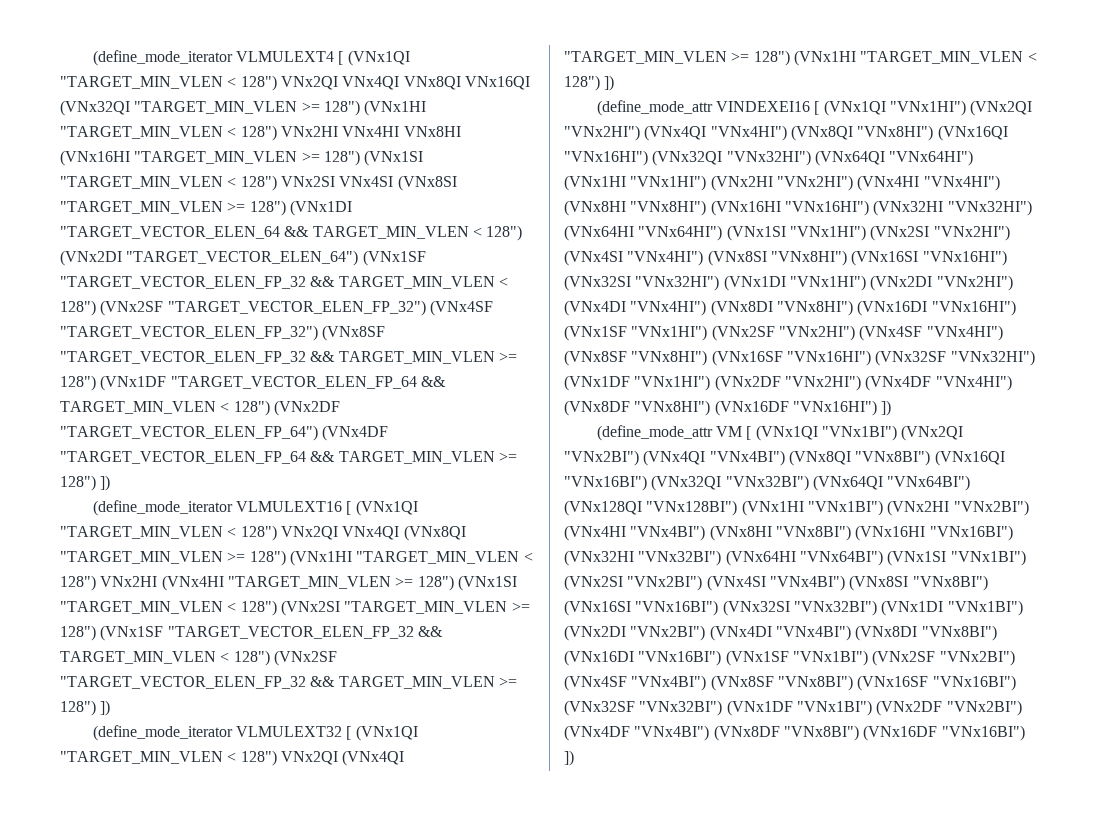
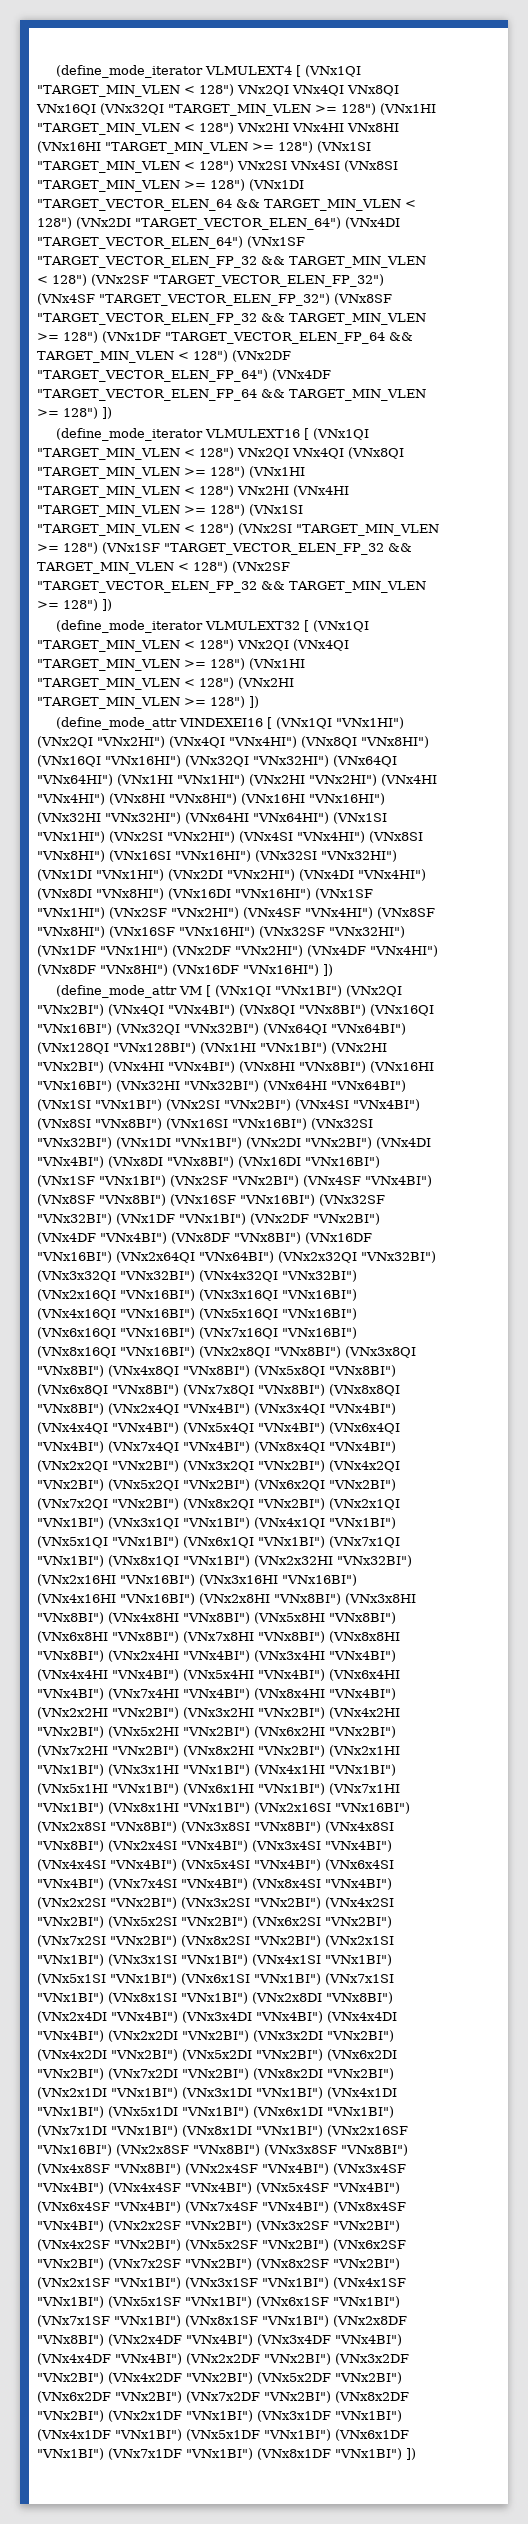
- (define_mode_iterator VLMULEXT4 [ (VNx1QI "TARGET_MIN_VLEN < 128") VNx2QI VNx4QI VNx8QI VNx16QI (VNx32QI "TARGET_MIN_VLEN >= 128") (VNx1HI "TARGET_MIN_VLEN < 128") VNx2HI VNx4HI VNx8HI (VNx16HI "TARGET_MIN_VLEN >= 128") (VNx1SI "TARGET_MIN_VLEN < 128") VNx2SI VNx4SI (VNx8SI "TARGET_MIN_VLEN >= 128") (VNx1DI "TARGET_VECTOR_ELEN_64 && TARGET_MIN_VLEN < 128") (VNx2DI "TARGET_VECTOR_ELEN_64") (VNx1SF "TARGET_VECTOR_ELEN_FP_32 && TARGET_MIN_VLEN < 128") (VNx2SF "TARGET_VECTOR_ELEN_FP_32") (VNx4SF "TARGET_VECTOR_ELEN_FP_32") (VNx8SF "TARGET_VECTOR_ELEN_FP_32 && TARGET_MIN_VLEN >= 128") (VNx1DF "TARGET_VECTOR_ELEN_FP_64 && TARGET_MIN_VLEN < 128") (VNx2DF "TARGET_VECTOR_ELEN_FP_64") (VNx4DF "TARGET_VECTOR_ELEN_FP_64 && TARGET_MIN_VLEN >= 128") ])
+ (define_mode_iterator VLMULEXT4 [ (VNx1QI "TARGET_MIN_VLEN < 128") VNx2QI VNx4QI VNx8QI VNx16QI (VNx32QI "TARGET_MIN_VLEN >= 128") (VNx1HI "TARGET_MIN_VLEN < 128") VNx2HI VNx4HI VNx8HI (VNx16HI "TARGET_MIN_VLEN >= 128") (VNx1SI "TARGET_MIN_VLEN < 128") VNx2SI VNx4SI (VNx8SI "TARGET_MIN_VLEN >= 128") (VNx1DI "TARGET_VECTOR_ELEN_64 && TARGET_MIN_VLEN < 128") (VNx2DI "TARGET_VECTOR_ELEN_64") (VNx4DI "TARGET_VECTOR_ELEN_64") (VNx1SF "TARGET_VECTOR_ELEN_FP_32 && TARGET_MIN_VLEN < 128") (VNx2SF "TARGET_VECTOR_ELEN_FP_32") (VNx4SF "TARGET_VECTOR_ELEN_FP_32") (VNx8SF "TARGET_VECTOR_ELEN_FP_32 && TARGET_MIN_VLEN >= 128") (VNx1DF "TARGET_VECTOR_ELEN_FP_64 && TARGET_MIN_VLEN < 128") (VNx2DF "TARGET_VECTOR_ELEN_FP_64") (VNx4DF "TARGET_VECTOR_ELEN_FP_64 && TARGET_MIN_VLEN >= 128") ])
- (define_mode_iterator VLMULEXT32 [ (VNx1QI "TARGET_MIN_VLEN < 128") VNx2QI (VNx4QI "TARGET_MIN_VLEN >= 128") (VNx1HI "TARGET_MIN_VLEN < 128") ])
+ (define_mode_iterator VLMULEXT32 [ (VNx1QI "TARGET_MIN_VLEN < 128") VNx2QI (VNx4QI "TARGET_MIN_VLEN >= 128") (VNx1HI "TARGET_MIN_VLEN < 128") (VNx2HI "TARGET_MIN_VLEN >= 128") ])
- (define_mode_attr VM [ (VNx1QI "VNx1BI") (VNx2QI "VNx2BI") (VNx4QI "VNx4BI") (VNx8QI "VNx8BI") (VNx16QI "VNx16BI") (VNx32QI "VNx32BI") (VNx64QI "VNx64BI") (VNx128QI "VNx128BI") (VNx1HI "VNx1BI") (VNx2HI "VNx2BI") (VNx4HI "VNx4BI") (VNx8HI "VNx8BI") (VNx16HI "VNx16BI") (VNx32HI "VNx32BI") (VNx64HI "VNx64BI") (VNx1SI "VNx1BI") (VNx2SI "VNx2BI") (VNx4SI "VNx4BI") (VNx8SI "VNx8BI") (VNx16SI "VNx16BI") (VNx32SI "VNx32BI") (VNx1DI "VNx1BI") (VNx2DI "VNx2BI") (VNx4DI "VNx4BI") (VNx8DI "VNx8BI") (VNx16DI "VNx16BI") (VNx1SF "VNx1BI") (VNx2SF "VNx2BI") (VNx4SF "VNx4BI") (VNx8SF "VNx8BI") (VNx16SF "VNx16BI") (VNx32SF "VNx32BI") (VNx1DF "VNx1BI") (VNx2DF "VNx2BI") (VNx4DF "VNx4BI") (VNx8DF "VNx8BI") (VNx16DF "VNx16BI") ])
+ (define_mode_attr VM [ (VNx1QI "VNx1BI") (VNx2QI "VNx2BI") (VNx4QI "VNx4BI") (VNx8QI "VNx8BI") (VNx16QI "VNx16BI") (VNx32QI "VNx32BI") (VNx64QI "VNx64BI") (VNx128QI "VNx128BI") (VNx1HI "VNx1BI") (VNx2HI "VNx2BI") (VNx4HI "VNx4BI") (VNx8HI "VNx8BI") (VNx16HI "VNx16BI") (VNx32HI "VNx32BI") (VNx64HI "VNx64BI") (VNx1SI "VNx1BI") (VNx2SI "VNx2BI") (VNx4SI "VNx4BI") (VNx8SI "VNx8BI") (VNx16SI "VNx16BI") (VNx32SI "VNx32BI") (VNx1DI "VNx1BI") (VNx2DI "VNx2BI") (VNx4DI "VNx4BI") (VNx8DI "VNx8BI") (VNx16DI "VNx16BI") (VNx1SF "VNx1BI") (VNx2SF "VNx2BI") (VNx4SF "VNx4BI") (VNx8SF "VNx8BI") (VNx16SF "VNx16BI") (VNx32SF "VNx32BI") (VNx1DF "VNx1BI") (VNx2DF "VNx2BI") (VNx4DF "VNx4BI") (VNx8DF "VNx8BI") (VNx16DF "VNx16BI") (VNx2x64QI "VNx64BI") (VNx2x32QI "VNx32BI") (VNx3x32QI "VNx32BI") (VNx4x32QI "VNx32BI") (VNx2x16QI "VNx16BI") (VNx3x16QI "VNx16BI") (VNx4x16QI "VNx16BI") (VNx5x16QI "VNx16BI") (VNx6x16QI "VNx16BI") (VNx7x16QI "VNx16BI") (VNx8x16QI "VNx16BI") (VNx2x8QI "VNx8BI") (VNx3x8QI "VNx8BI") (VNx4x8QI "VNx8BI") (VNx5x8QI "VNx8BI") (VNx6x8QI "VNx8BI") (VNx7x8QI "VNx8BI") (VNx8x8QI "VNx8BI") (VNx2x4QI "VNx4BI") (VNx3x4QI "VNx4BI") (VNx4x4QI "VNx4BI") (VNx5x4QI "VNx4BI") (VNx6x4QI "VNx4BI") (VNx7x4QI "VNx4BI") (VNx8x4QI "VNx4BI") (VNx2x2QI "VNx2BI") (VNx3x2QI "VNx2BI") (VNx4x2QI "VNx2BI") (VNx5x2QI "VNx2BI") (VNx6x2QI "VNx2BI") (VNx7x2QI "VNx2BI") (VNx8x2QI "VNx2BI") (VNx2x1QI "VNx1BI") (VNx3x1QI "VNx1BI") (VNx4x1QI "VNx1BI") (VNx5x1QI "VNx1BI") (VNx6x1QI "VNx1BI") (VNx7x1QI "VNx1BI") (VNx8x1QI "VNx1BI") (VNx2x32HI "VNx32BI") (VNx2x16HI "VNx16BI") (VNx3x16HI "VNx16BI") (VNx4x16HI "VNx16BI") (VNx2x8HI "VNx8BI") (VNx3x8HI "VNx8BI") (VNx4x8HI "VNx8BI") (VNx5x8HI "VNx8BI") (VNx6x8HI "VNx8BI") (VNx7x8HI "VNx8BI") (VNx8x8HI "VNx8BI") (VNx2x4HI "VNx4BI") (VNx3x4HI "VNx4BI") (VNx4x4HI "VNx4BI") (VNx5x4HI "VNx4BI") (VNx6x4HI "VNx4BI") (VNx7x4HI "VNx4BI") (VNx8x4HI "VNx4BI") (VNx2x2HI "VNx2BI") (VNx3x2HI "VNx2BI") (VNx4x2HI "VNx2BI") (VNx5x2HI "VNx2BI") (VNx6x2HI "VNx2BI") (VNx7x2HI "VNx2BI") (VNx8x2HI "VNx2BI") (VNx2x1HI "VNx1BI") (VNx3x1HI "VNx1BI") (VNx4x1HI "VNx1BI") (VNx5x1HI "VNx1BI") (VNx6x1HI "VNx1BI") (VNx7x1HI "VNx1BI") (VNx8x1HI "VNx1BI") (VNx2x16SI "VNx16BI") (VNx2x8SI "VNx8BI") (VNx3x8SI "VNx8BI") (VNx4x8SI "VNx8BI") (VNx2x4SI "VNx4BI") (VNx3x4SI "VNx4BI") (VNx4x4SI "VNx4BI") (VNx5x4SI "VNx4BI") (VNx6x4SI "VNx4BI") (VNx7x4SI "VNx4BI") (VNx8x4SI "VNx4BI") (VNx2x2SI "VNx2BI") (VNx3x2SI "VNx2BI") (VNx4x2SI "VNx2BI") (VNx5x2SI "VNx2BI") (VNx6x2SI "VNx2BI") (VNx7x2SI "VNx2BI") (VNx8x2SI "VNx2BI") (VNx2x1SI "VNx1BI") (VNx3x1SI "VNx1BI") (VNx4x1SI "VNx1BI") (VNx5x1SI "VNx1BI") (VNx6x1SI "VNx1BI") (VNx7x1SI "VNx1BI") (VNx8x1SI "VNx1BI") (VNx2x8DI "VNx8BI") (VNx2x4DI "VNx4BI") (VNx3x4DI "VNx4BI") (VNx4x4DI "VNx4BI") (VNx2x2DI "VNx2BI") (VNx3x2DI "VNx2BI") (VNx4x2DI "VNx2BI") (VNx5x2DI "VNx2BI") (VNx6x2DI "VNx2BI") (VNx7x2DI "VNx2BI") (VNx8x2DI "VNx2BI") (VNx2x1DI "VNx1BI") (VNx3x1DI "VNx1BI") (VNx4x1DI "VNx1BI") (VNx5x1DI "VNx1BI") (VNx6x1DI "VNx1BI") (VNx7x1DI "VNx1BI") (VNx8x1DI "VNx1BI") (VNx2x16SF "VNx16BI") (VNx2x8SF "VNx8BI") (VNx3x8SF "VNx8BI") (VNx4x8SF "VNx8BI") (VNx2x4SF "VNx4BI") (VNx3x4SF "VNx4BI") (VNx4x4SF "VNx4BI") (VNx5x4SF "VNx4BI") (VNx6x4SF "VNx4BI") (VNx7x4SF "VNx4BI") (VNx8x4SF "VNx4BI") (VNx2x2SF "VNx2BI") (VNx3x2SF "VNx2BI") (VNx4x2SF "VNx2BI") (VNx5x2SF "VNx2BI") (VNx6x2SF "VNx2BI") (VNx7x2SF "VNx2BI") (VNx8x2SF "VNx2BI") (VNx2x1SF "VNx1BI") (VNx3x1SF "VNx1BI") (VNx4x1SF "VNx1BI") (VNx5x1SF "VNx1BI") (VNx6x1SF "VNx1BI") (VNx7x1SF "VNx1BI") (VNx8x1SF "VNx1BI") (VNx2x8DF "VNx8BI") (VNx2x4DF "VNx4BI") (VNx3x4DF "VNx4BI") (VNx4x4DF "VNx4BI") (VNx2x2DF "VNx2BI") (VNx3x2DF "VNx2BI") (VNx4x2DF "VNx2BI") (VNx5x2DF "VNx2BI") (VNx6x2DF "VNx2BI") (VNx7x2DF "VNx2BI") (VNx8x2DF "VNx2BI") (VNx2x1DF "VNx1BI") (VNx3x1DF "VNx1BI") (VNx4x1DF "VNx1BI") (VNx5x1DF "VNx1BI") (VNx6x1DF "VNx1BI") (VNx7x1DF "VNx1BI") (VNx8x1DF "VNx1BI") ])

